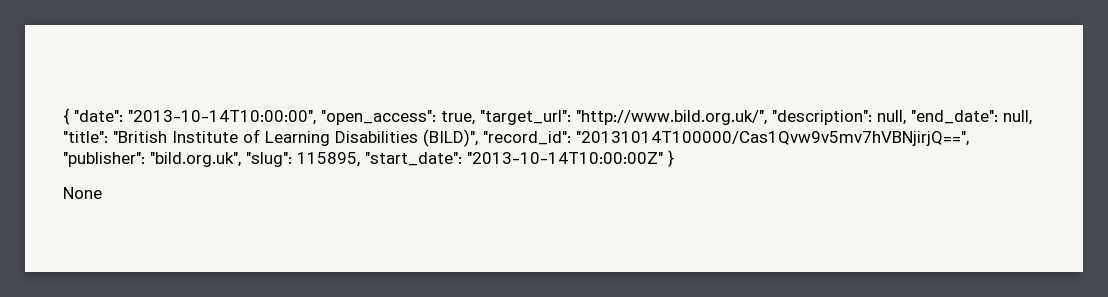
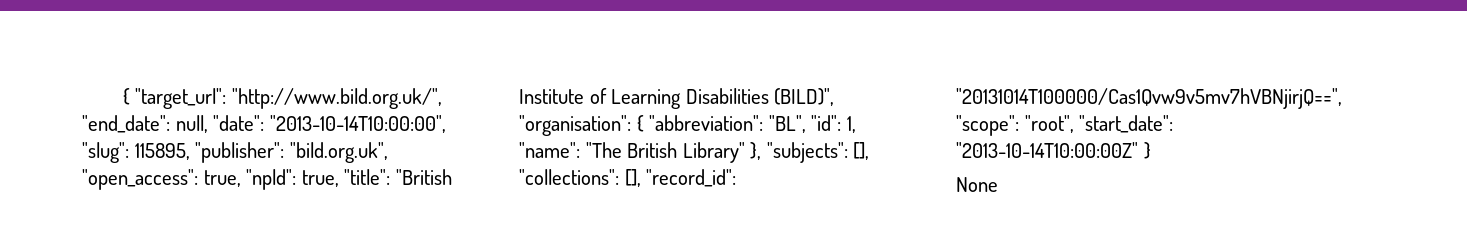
- { "date": "2013-10-14T10:00:00", "open_access": true, "target_url": "http://www.bild.org.uk/", "description": null, "end_date": null, "title": "British Institute of Learning Disabilities (BILD)", "record_id": "20131014T100000/Cas1Qvw9v5mv7hVBNjirjQ==", "publisher": "bild.org.uk", "slug": 115895, "start_date": "2013-10-14T10:00:00Z" }
+ { "target_url": "http://www.bild.org.uk/", "end_date": null, "date": "2013-10-14T10:00:00", "slug": 115895, "publisher": "bild.org.uk", "open_access": true, "npld": true, "title": "British Institute of Learning Disabilities (BILD)", "organisation": { "abbreviation": "BL", "id": 1, "name": "The British Library" }, "subjects": [], "collections": [], "record_id": "20131014T100000/Cas1Qvw9v5mv7hVBNjirjQ==", "scope": "root", "start_date": "2013-10-14T10:00:00Z" }

